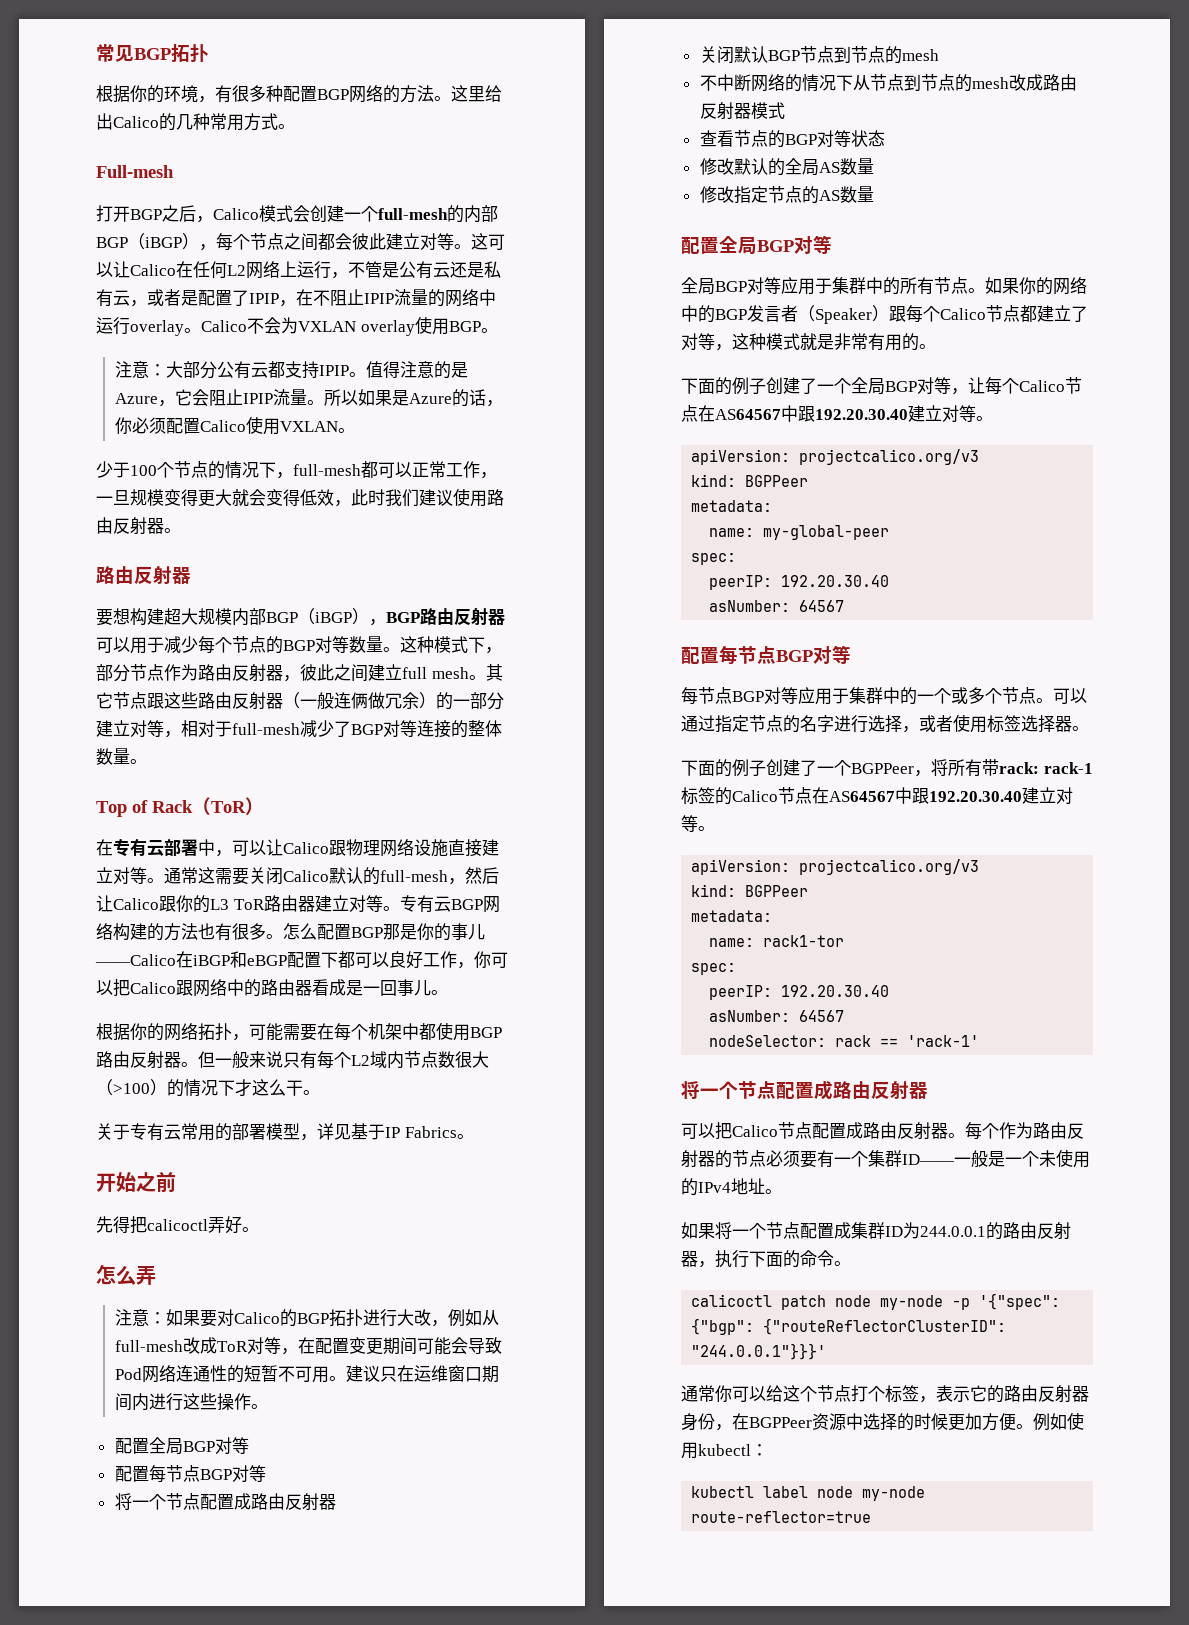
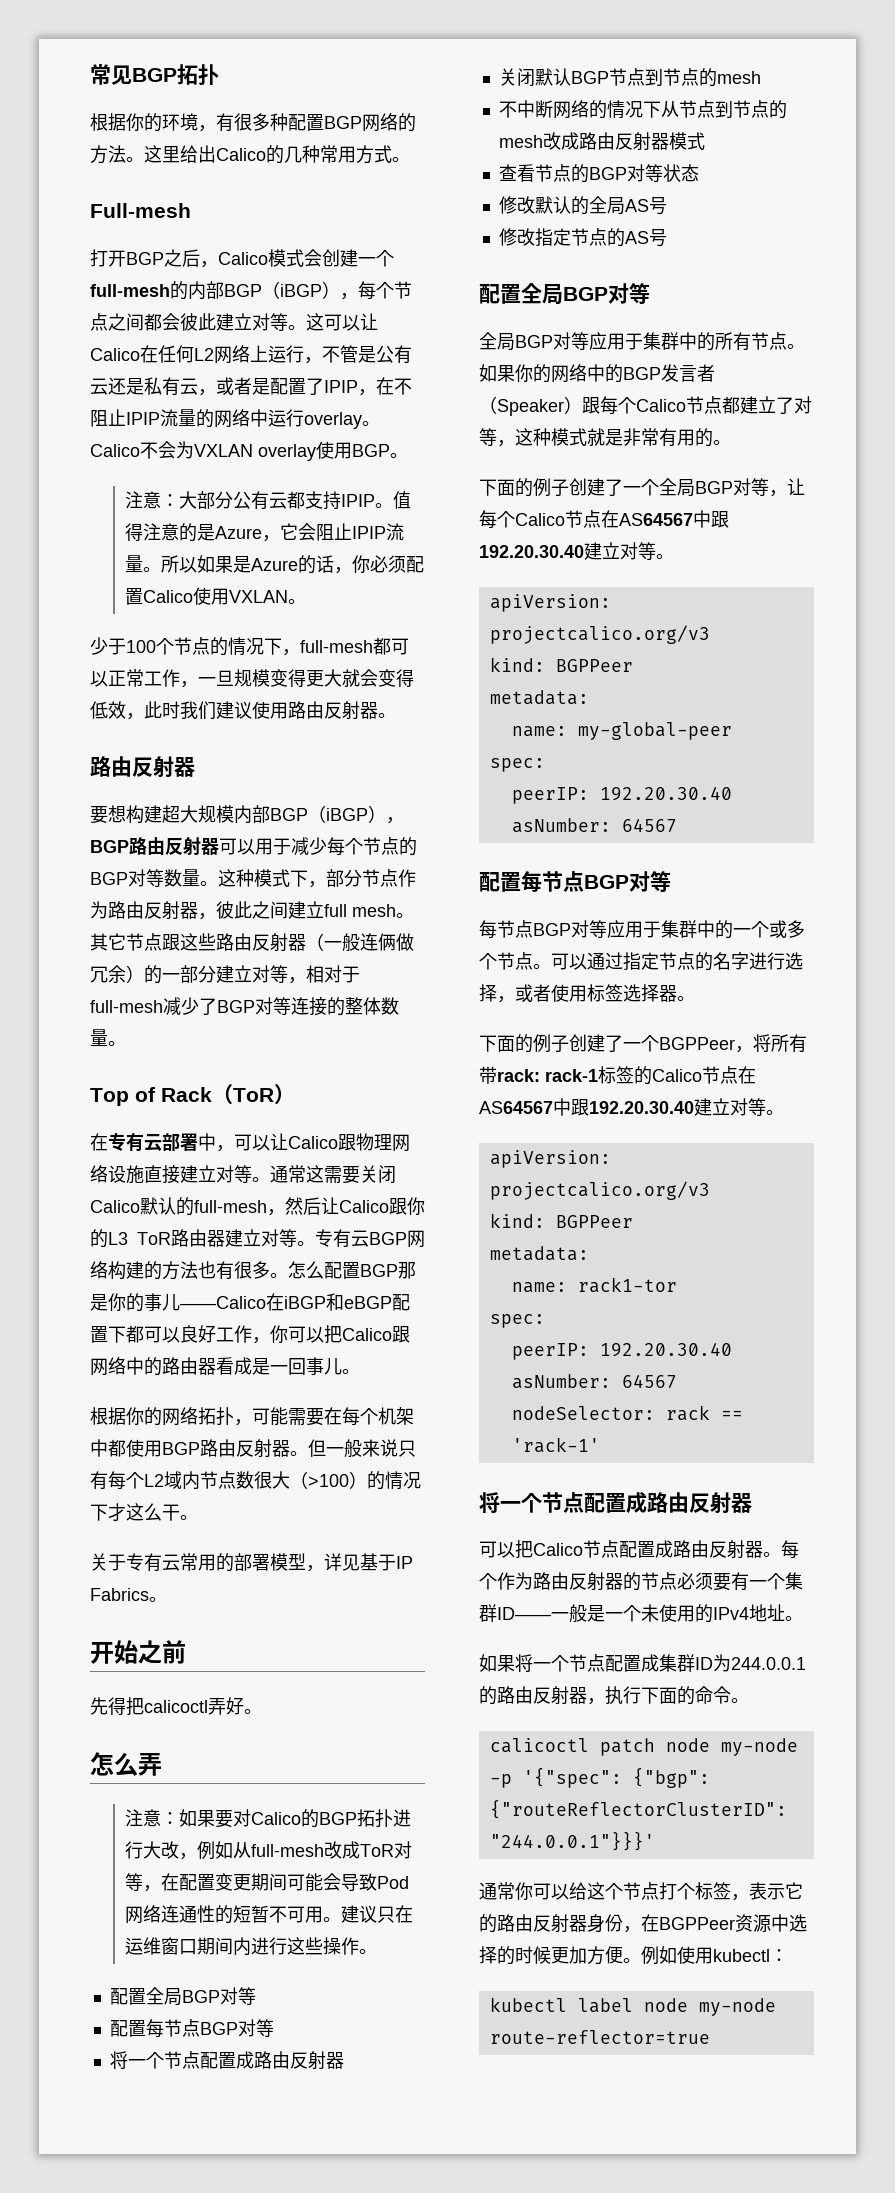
- 修改默认的全局AS数量
+ 修改默认的全局AS号
- 修改指定节点的AS数量
+ 修改指定节点的AS号

